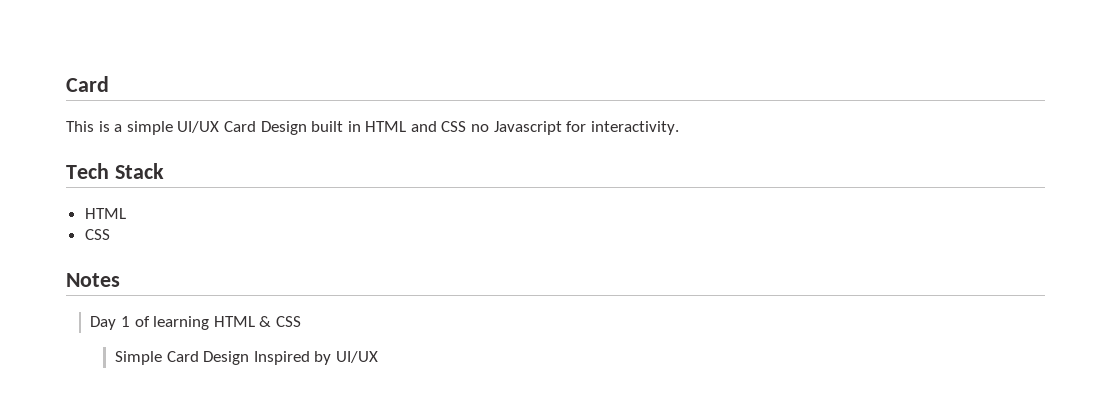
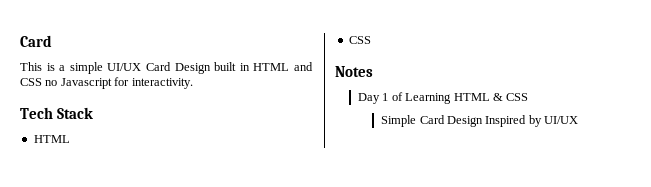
- Day 1 of learning HTML & CSS
+ Day 1 of Learning HTML & CSS

